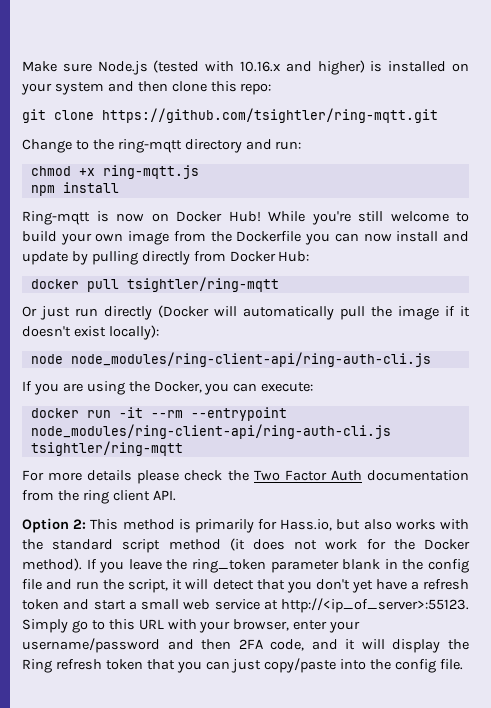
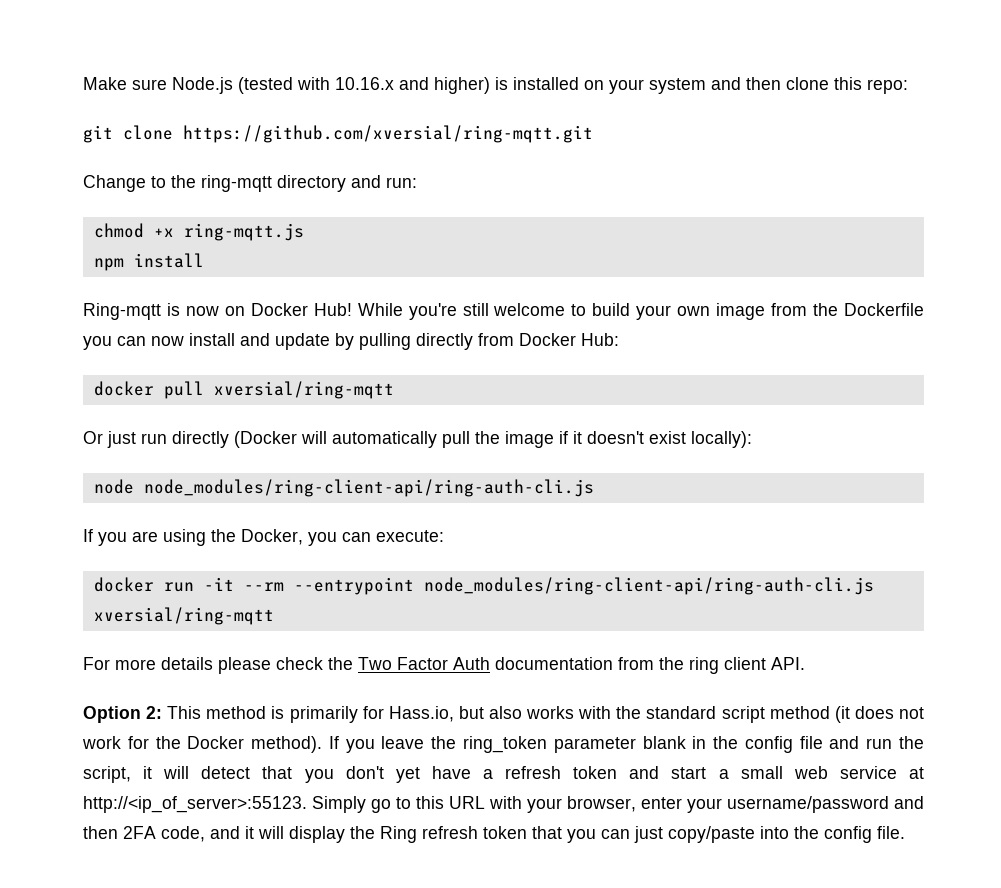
- git clone https://github.com/tsightler/ring-mqtt.git
+ git clone https://github.com/xversial/ring-mqtt.git
- docker pull tsightler/ring-mqtt
+ docker pull xversial/ring-mqtt
- docker run -it --rm --entrypoint node_modules/ring-client-api/ring-auth-cli.js tsightler/ring-mqtt
+ docker run -it --rm --entrypoint node_modules/ring-client-api/ring-auth-cli.js xversial/ring-mqtt

